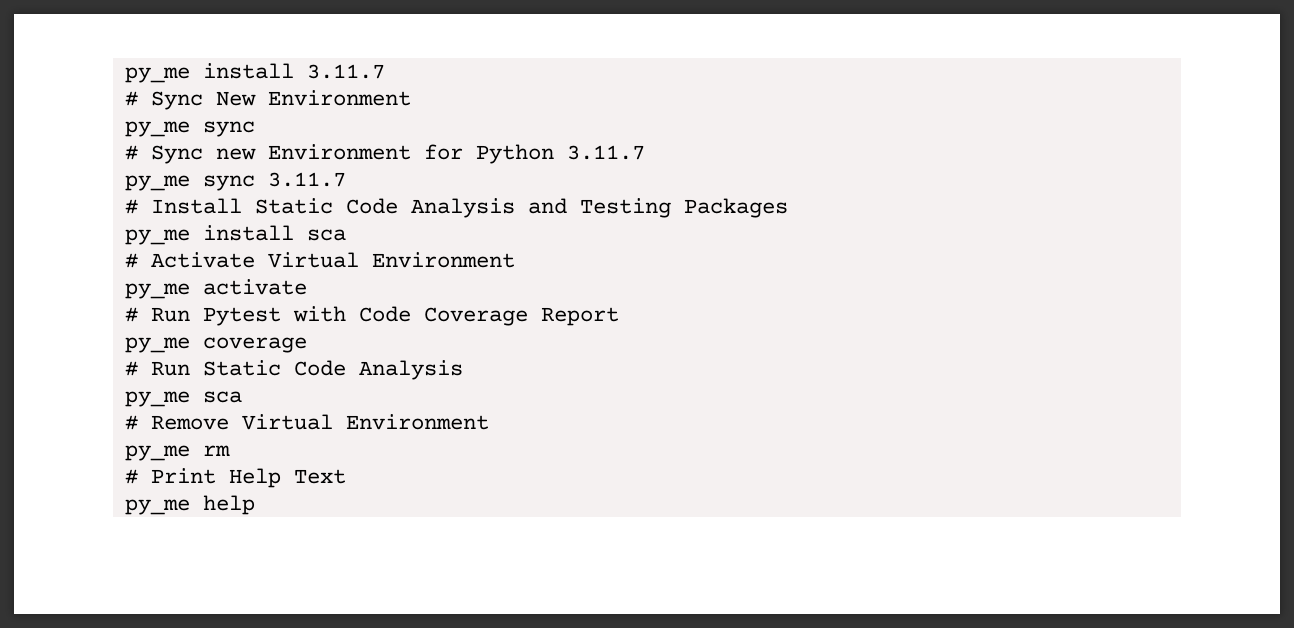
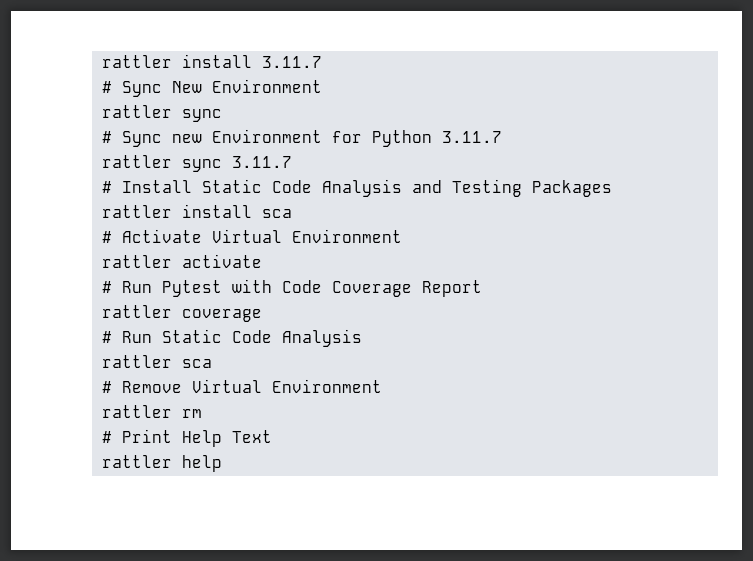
- py_me install 3.11.7
+ rattler install 3.11.7
  # Sync New Environment
- py_me sync
+ rattler sync
- py_me sync 3.11.7
+ rattler sync 3.11.7
- py_me install sca
+ rattler install sca
- py_me activate
+ rattler activate
- py_me coverage
+ rattler coverage
- py_me sca
+ rattler sca
- py_me rm
+ rattler rm
- py_me help
+ rattler help

